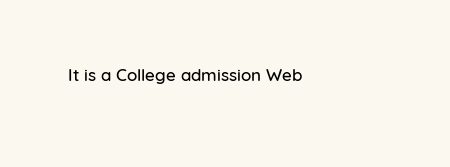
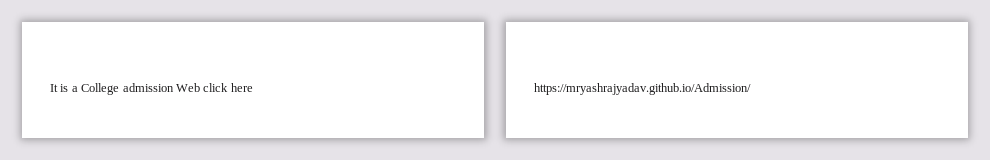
- It is a College admission Web
+ It is a College admission Web click here https://mryashrajyadav.github.io/Admission/

